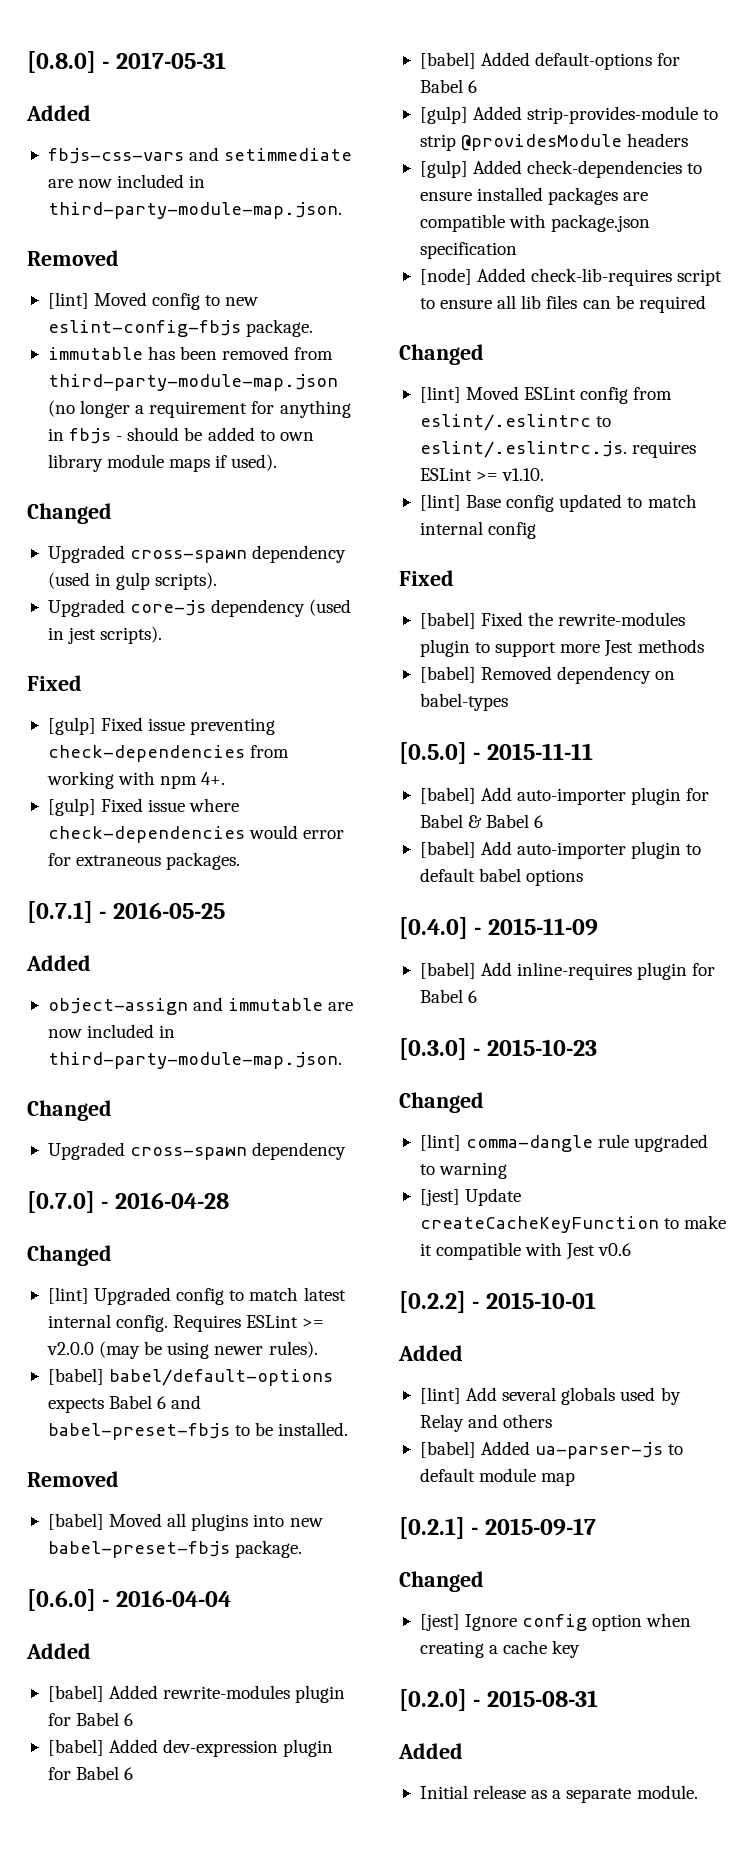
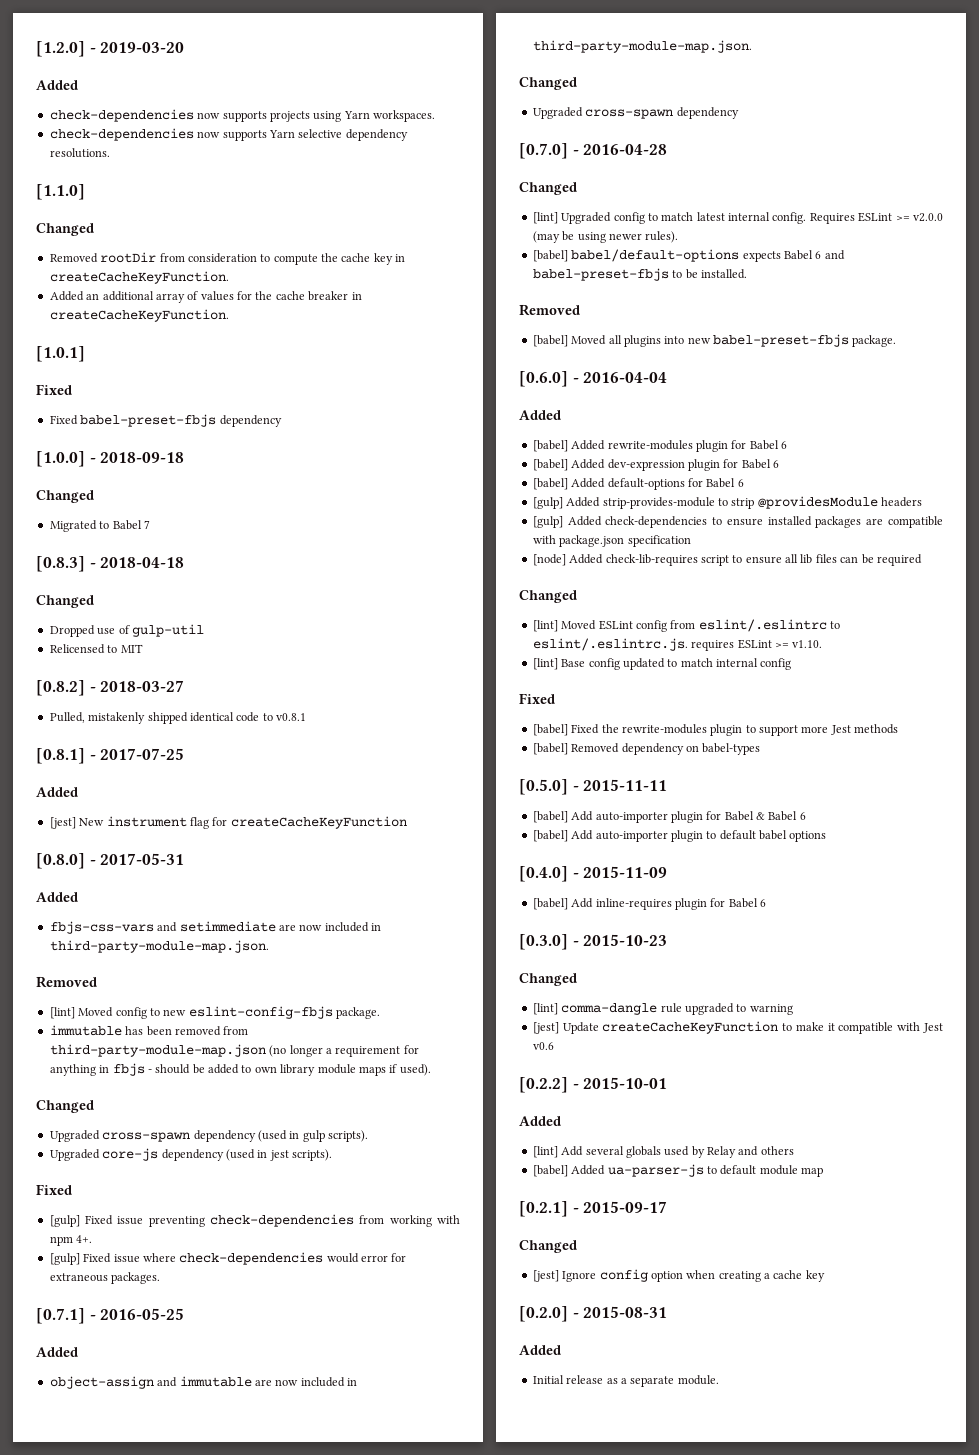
+ [1.2.0] - 2019-03-20
+ Added
+ check-dependencies now supports projects using Yarn workspaces.
+ check-dependencies now supports Yarn selective dependency resolutions.
+ [1.1.0]
+ Changed
+ Removed rootDir from consideration to compute the cache key in createCacheKeyFunction.
+ Added an additional array of values for the cache breaker in createCacheKeyFunction.
+ [1.0.1]
+ Fixed
+ Fixed babel-preset-fbjs dependency
+ [1.0.0] - 2018-09-18
+ Changed
+ Migrated to Babel 7
+ [0.8.3] - 2018-04-18
+ Changed
+ Dropped use of gulp-util
+ Relicensed to MIT
+ [0.8.2] - 2018-03-27
+ Pulled, mistakenly shipped identical code to v0.8.1
+ [0.8.1] - 2017-07-25
+ Added
+ [jest] New instrument flag for createCacheKeyFunction

